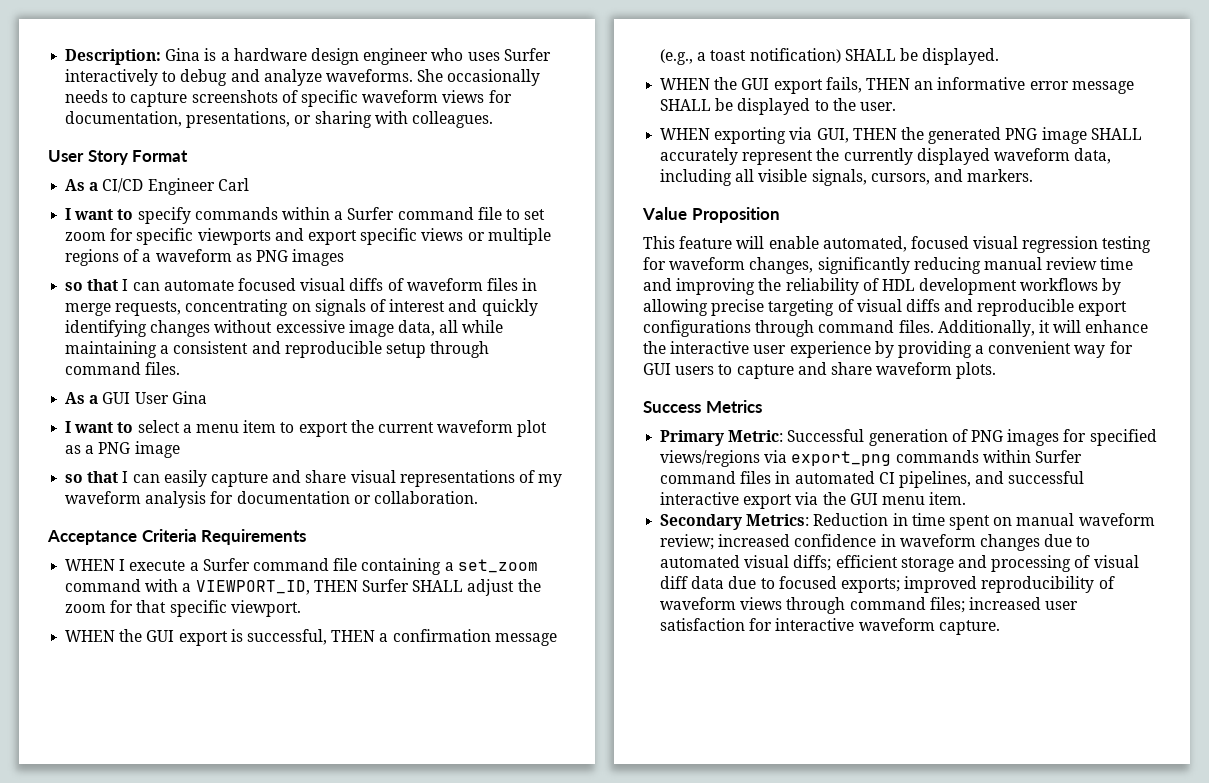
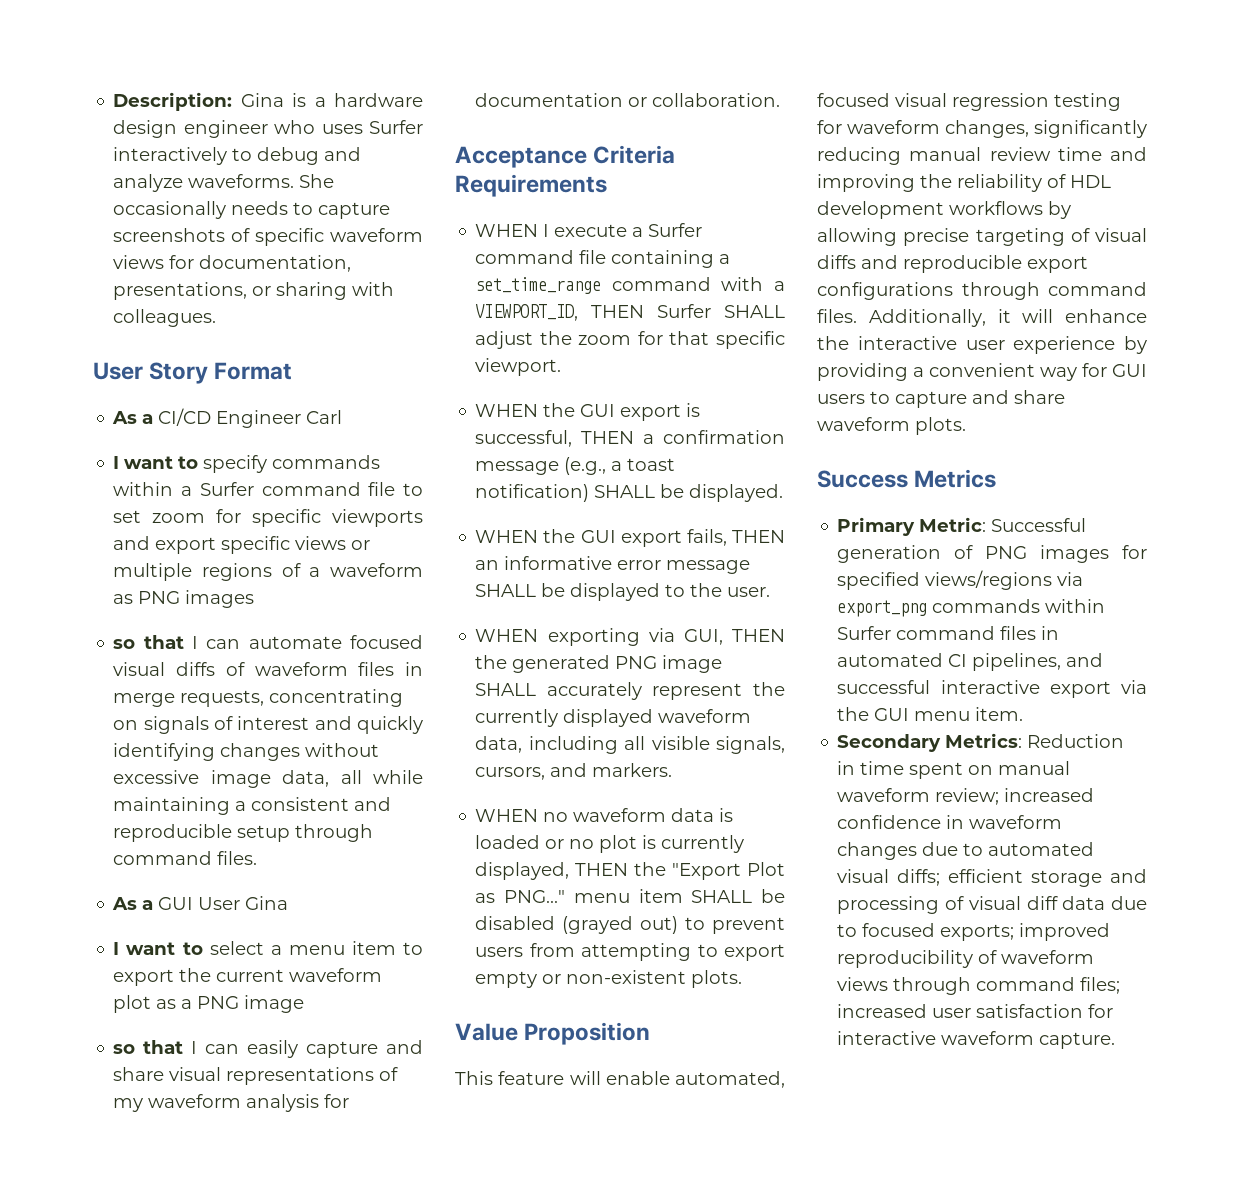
- WHEN I execute a Surfer command file containing a set_zoom command with a VIEWPORT_ID, THEN Surfer SHALL adjust the zoom for that specific viewport.
+ WHEN I execute a Surfer command file containing a set_time_range command with a VIEWPORT_ID, THEN Surfer SHALL adjust the zoom for that specific viewport.
+ WHEN no waveform data is loaded or no plot is currently displayed, THEN the "Export Plot as PNG..." menu item SHALL be disabled (grayed out) to prevent users from attempting to export empty or non-existent plots.

